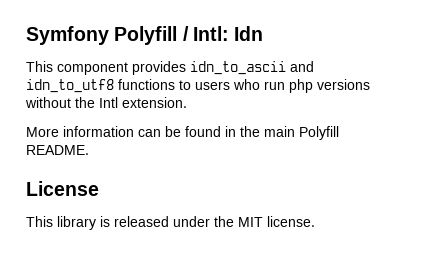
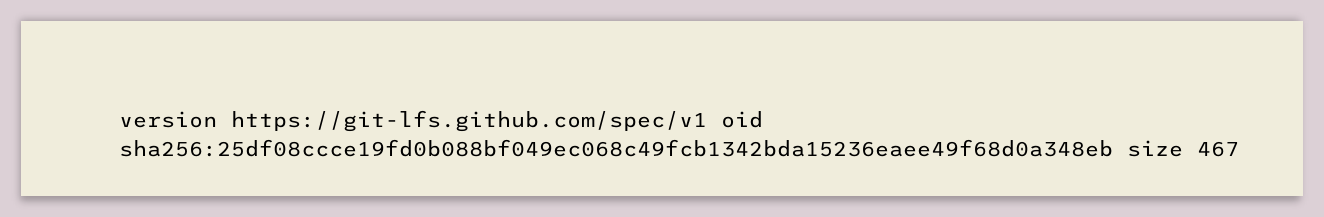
- Symfony Polyfill / Intl: Idn
- This component provides idn_to_ascii and idn_to_utf8 functions to users who run php versions without the Intl extension.
- More information can be found in the main Polyfill README.
- License
- This library is released under the MIT license.
+ version https://git-lfs.github.com/spec/v1 oid sha256:25df08ccce19fd0b088bf049ec068c49fcb1342bda15236eaee49f68d0a348eb size 467

